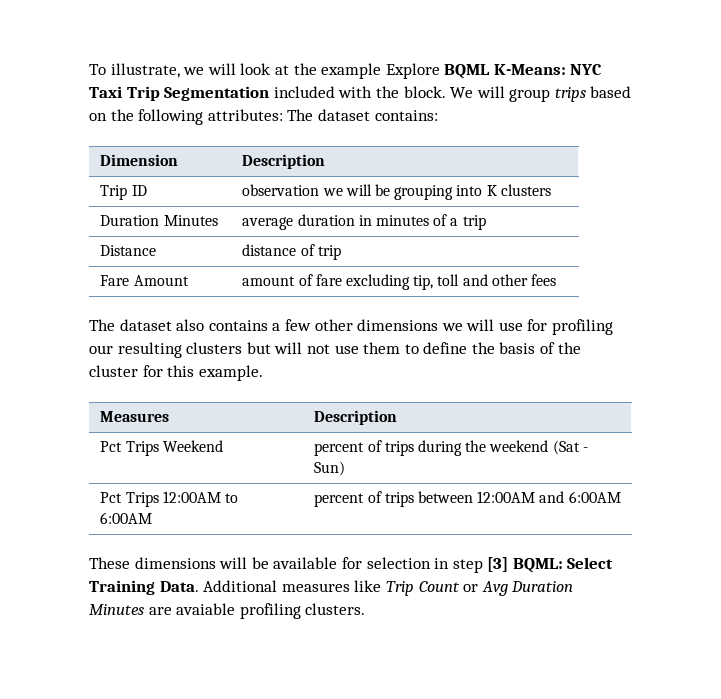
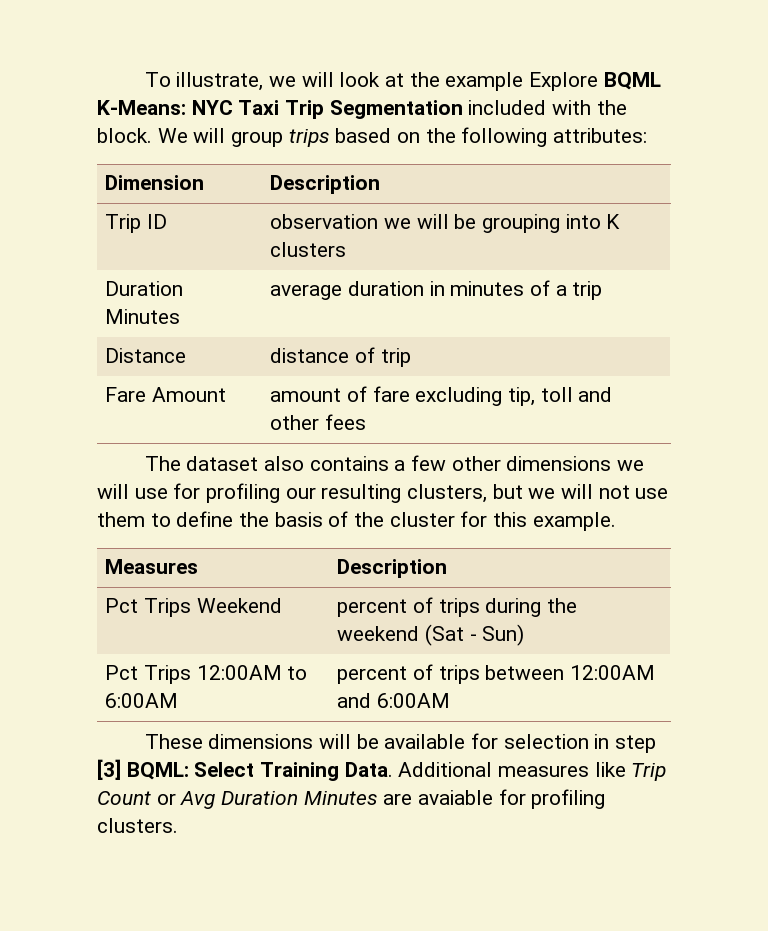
- We will group trips based on the following attributes: The dataset contains:
+ We will group trips based on the following attributes:
- The dataset also contains a few other dimensions we will use for profiling our resulting clusters but will not use them to define the basis of the cluster for this example.
+ The dataset also contains a few other dimensions we will use for profiling our resulting clusters, but we will not use them to define the basis of the cluster for this example.
- Additional measures like Trip Count or Avg Duration Minutes are avaiable profiling clusters.
+ Additional measures like Trip Count or Avg Duration Minutes are avaiable for profiling clusters.

